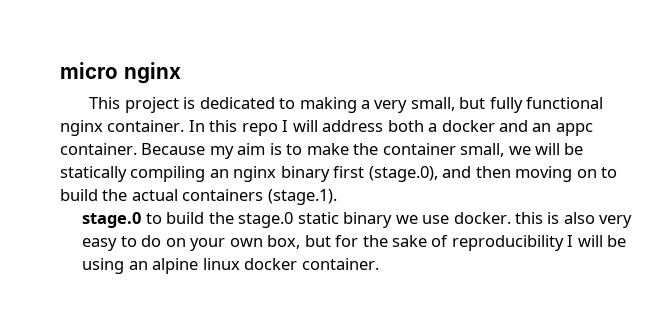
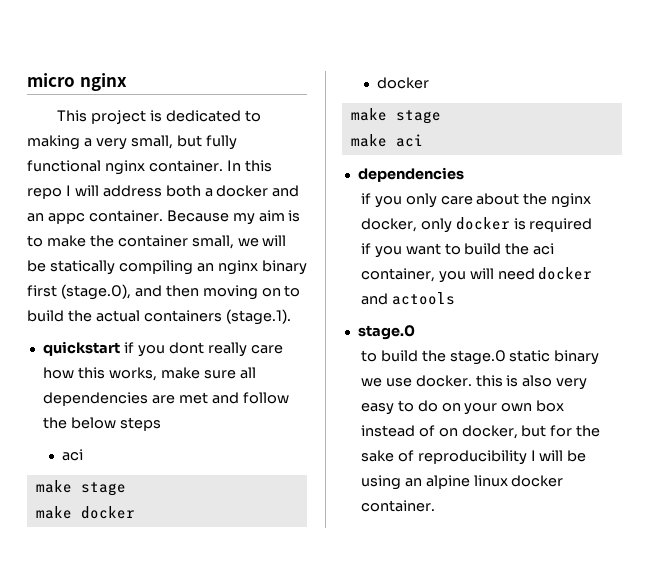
- stage.0 to build the stage.0 static binary we use docker. this is also very easy to do on your own box, but for the sake of reproducibility I will be using an alpine linux docker container.
+ quickstart if you dont really care how this works, make sure all dependencies are met and follow the below steps
+ aci
+ make stage
+ make docker
+ docker
+ make stage
+ make aci
+ dependencies
+ if you only care about the nginx docker, only docker is required
+ if you want to build the aci container, you will need docker and actools
+ stage.0
+ to build the stage.0 static binary we use docker. this is also very easy to do on your own box instead of on docker, but for the sake of reproducibility I will be using an alpine linux docker container.

